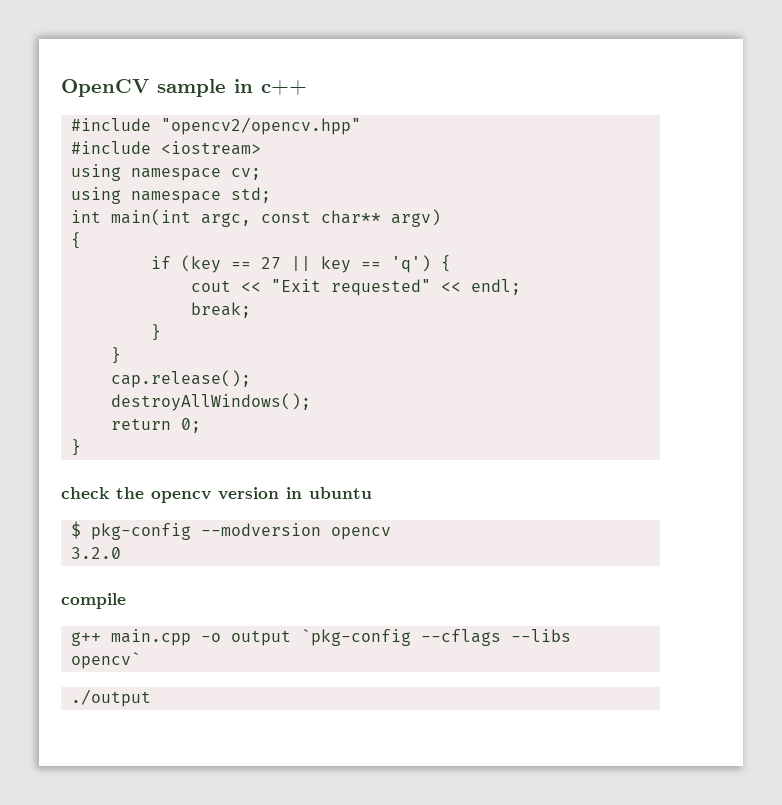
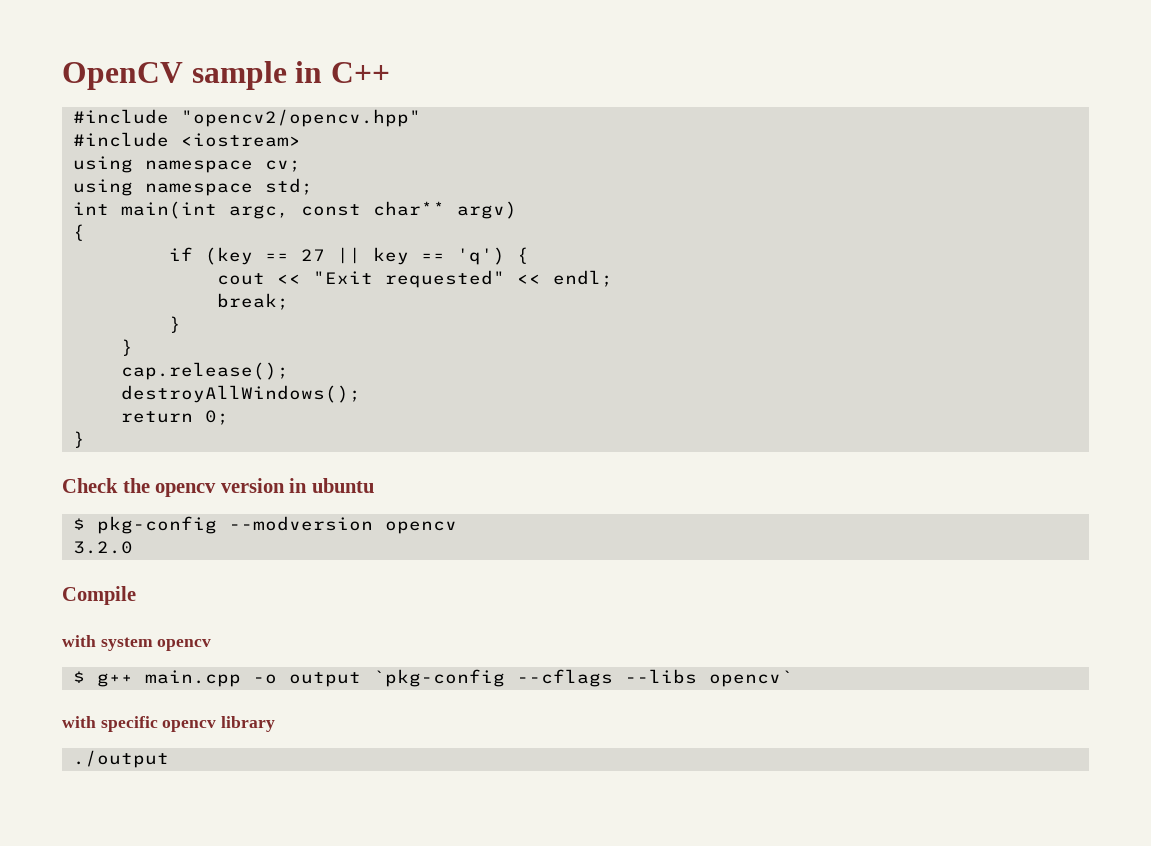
- OpenCV sample in c++
+ OpenCV sample in C++
- check the opencv version in ubuntu
+ Check the opencv version in ubuntu
- compile
- g++ main.cpp -o output `pkg-config --cflags --libs opencv`
+ Compile
+ with system opencv
+ $ g++ main.cpp -o output `pkg-config --cflags --libs opencv`
+ with specific opencv library

